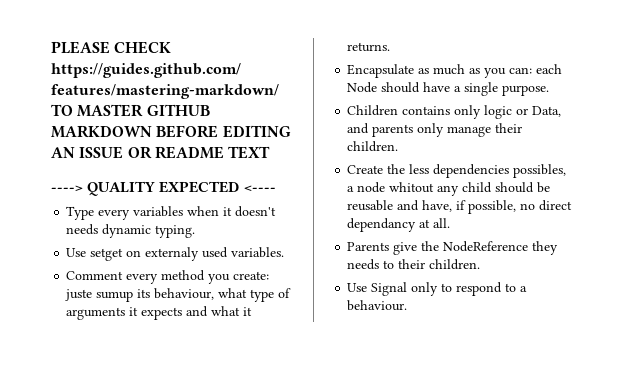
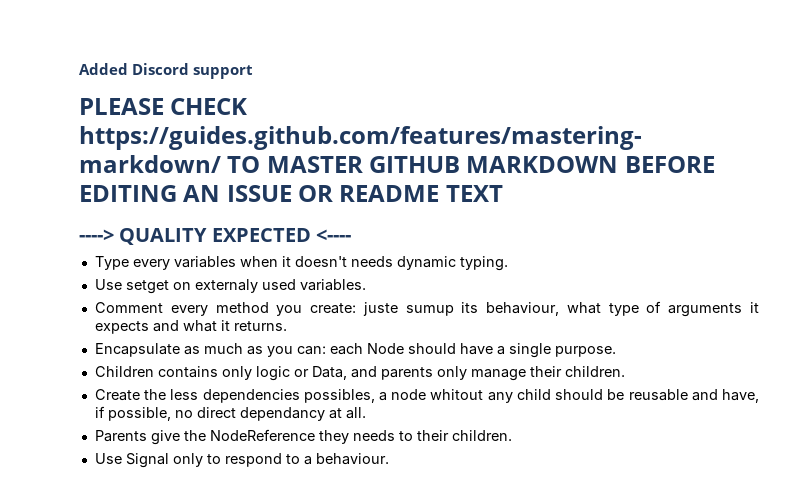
+ Added Discord support

